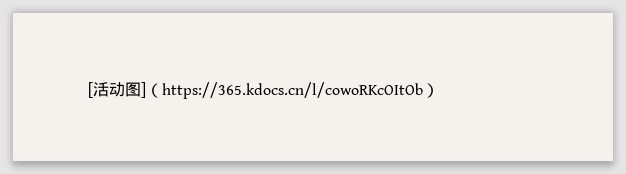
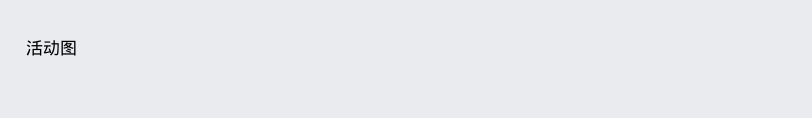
- [活动图]（https://365.kdocs.cn/l/cowoRKcOItOb）
+ 活动图

